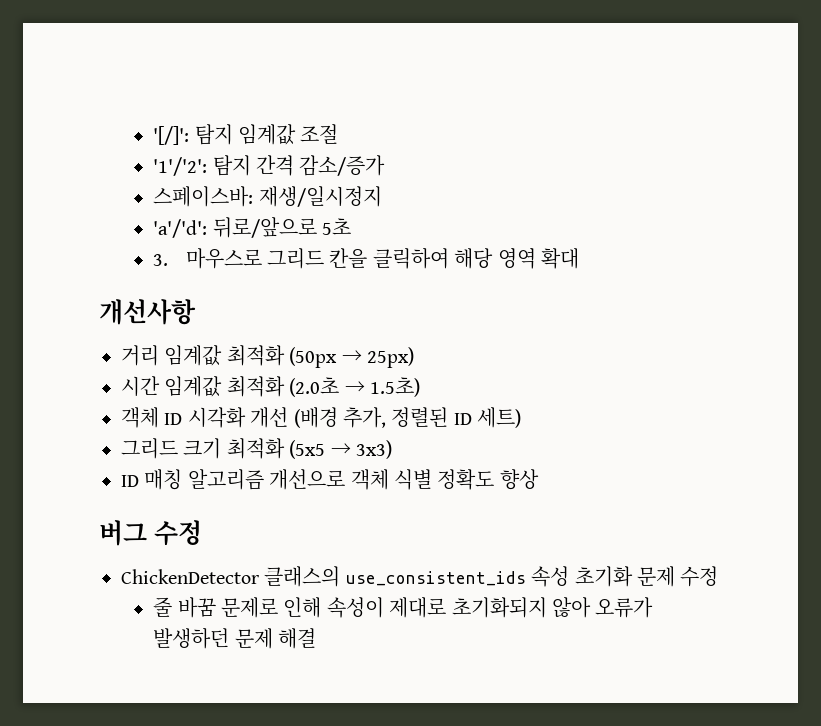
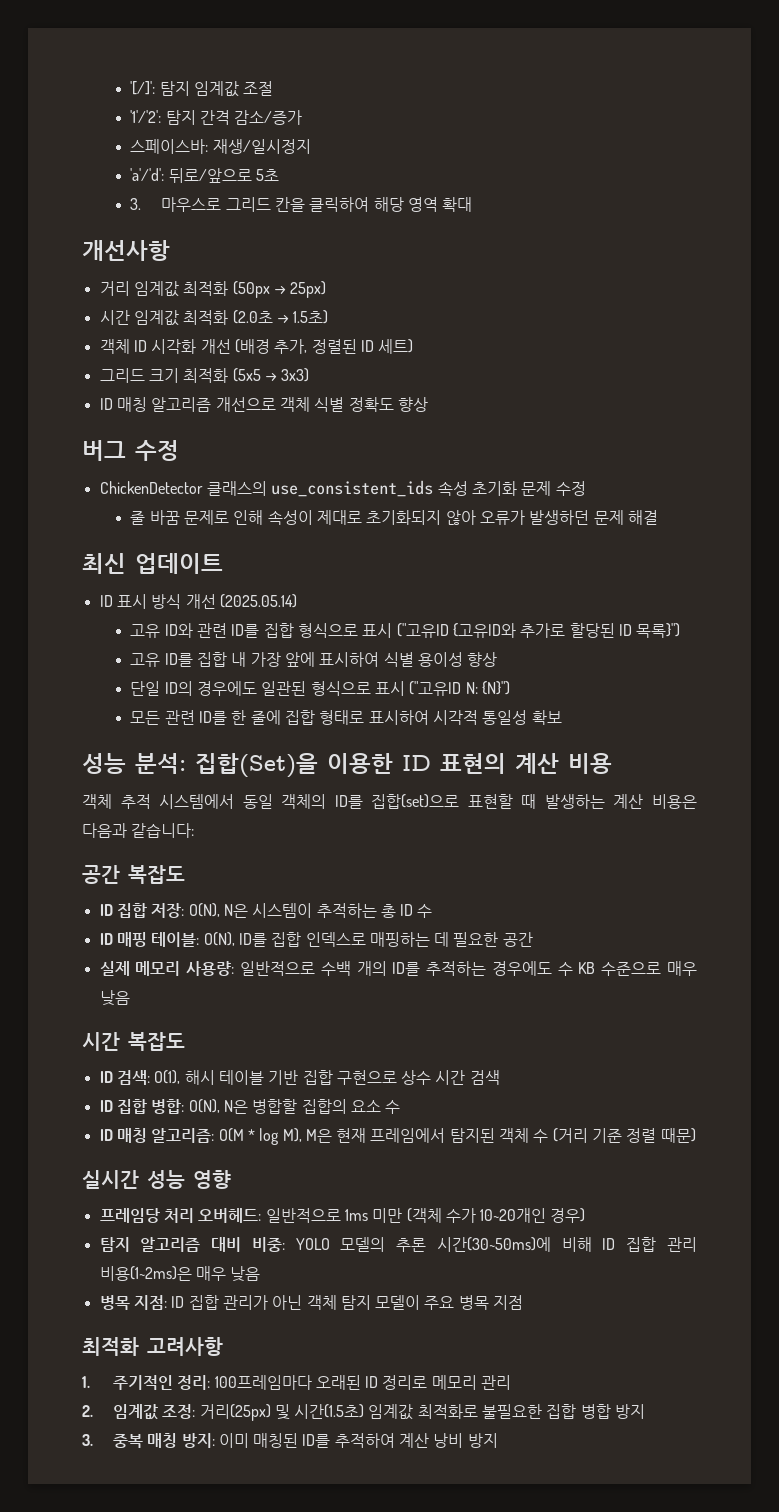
+ 최신 업데이트
+ ID 표시 방식 개선 (2025.05.14)
+ 고유 ID와 관련 ID를 집합 형식으로 표시 ("고유ID {고유ID와 추가로 할당된 ID 목록}")
+ 고유 ID를 집합 내 가장 앞에 표시하여 식별 용이성 향상
+ 단일 ID의 경우에도 일관된 형식으로 표시 ("고유ID N: {N}")
+ 모든 관련 ID를 한 줄에 집합 형태로 표시하여 시각적 통일성 확보
+ 성능 분석: 집합(Set)을 이용한 ID 표현의 계산 비용
+ 객체 추적 시스템에서 동일 객체의 ID를 집합(set)으로 표현할 때 발생하는 계산 비용은 다음과 같습니다:
+ 공간 복잡도
+ ID 집합 저장: O(N), N은 시스템이 추적하는 총 ID 수
+ ID 매핑 테이블: O(N), ID를 집합 인덱스로 매핑하는 데 필요한 공간
+ 실제 메모리 사용량: 일반적으로 수백 개의 ID를 추적하는 경우에도 수 KB 수준으로 매우 낮음
+ 시간 복잡도
+ ID 검색: O(1), 해시 테이블 기반 집합 구현으로 상수 시간 검색
+ ID 집합 병합: O(N), N은 병합할 집합의 요소 수
+ ID 매칭 알고리즘: O(M * log M), M은 현재 프레임에서 탐지된 객체 수 (거리 기준 정렬 때문)
+ 실시간 성능 영향
+ 프레임당 처리 오버헤드: 일반적으로 1ms 미만 (객체 수가 10~20개인 경우)
+ 탐지 알고리즘 대비 비중: YOLO 모델의 추론 시간(30~50ms)에 비해 ID 집합 관리 비용(1~2ms)은 매우 낮음
+ 병목 지점: ID 집합 관리가 아닌 객체 탐지 모델이 주요 병목 지점
+ 최적화 고려사항
+ 1. 주기적인 정리: 100프레임마다 오래된 ID 정리로 메모리 관리
+ 2. 임계값 조정: 거리(25px) 및 시간(1.5초) 임계값 최적화로 불필요한 집합 병합 방지
+ 3. 중복 매칭 방지: 이미 매칭된 ID를 추적하여 계산 낭비 방지

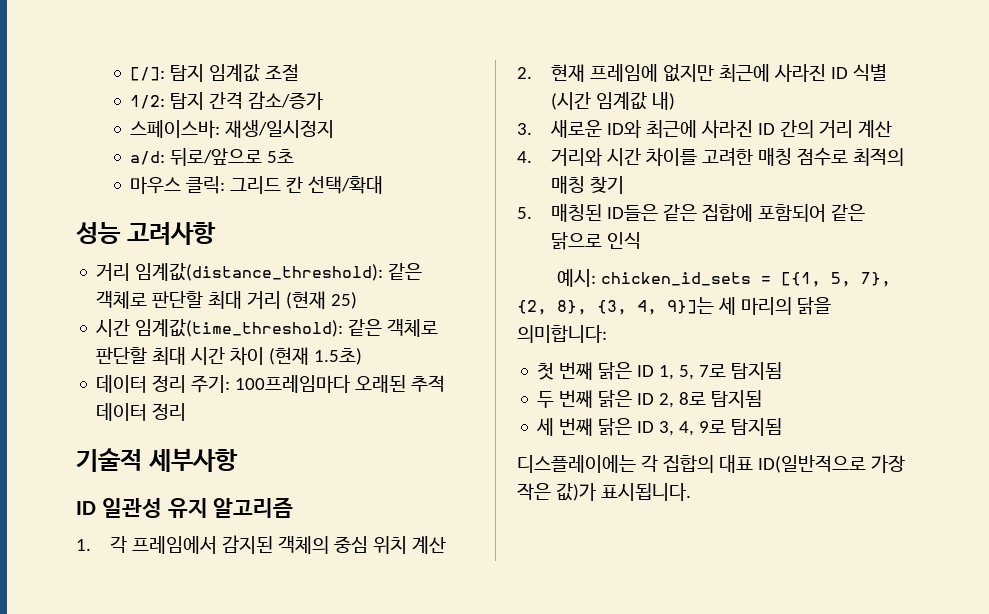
- '[/]': 탐지 임계값 조절
+ [/]: 탐지 임계값 조절
- '1'/'2': 탐지 간격 감소/증가
+ 1/2: 탐지 간격 감소/증가
- 'a'/'d': 뒤로/앞으로 5초
+ a/d: 뒤로/앞으로 5초
- 3. 마우스로 그리드 칸을 클릭하여 해당 영역 확대
- 개선사항
- 거리 임계값 최적화 (50px → 25px)
- 시간 임계값 최적화 (2.0초 → 1.5초)
- 객체 ID 시각화 개선 (배경 추가, 정렬된 ID 세트)
- 그리드 크기 최적화 (5x5 → 3x3)
- ID 매칭 알고리즘 개선으로 객체 식별 정확도 향상
- 버그 수정
- ChickenDetector 클래스의 use_consistent_ids 속성 초기화 문제 수정
- 줄 바꿈 문제로 인해 속성이 제대로 초기화되지 않아 오류가 발생하던 문제 해결
- 최신 업데이트
- ID 표시 방식 개선 (2025.05.14)
- 고유 ID와 관련 ID를 집합 형식으로 표시 ("고유ID {고유ID와 추가로 할당된 ID 목록}")
- 고유 ID를 집합 내 가장 앞에 표시하여 식별 용이성 향상
- 단일 ID의 경우에도 일관된 형식으로 표시 ("고유ID N: {N}")
- 모든 관련 ID를 한 줄에 집합 형태로 표시하여 시각적 통일성 확보
- 성능 분석: 집합(Set)을 이용한 ID 표현의 계산 비용
- 객체 추적 시스템에서 동일 객체의 ID를 집합(set)으로 표현할 때 발생하는 계산 비용은 다음과 같습니다:
- 공간 복잡도
- ID 집합 저장: O(N), N은 시스템이 추적하는 총 ID 수
- ID 매핑 테이블: O(N), ID를 집합 인덱스로 매핑하는 데 필요한 공간
- 실제 메모리 사용량: 일반적으로 수백 개의 ID를 추적하는 경우에도 수 KB 수준으로 매우 낮음
- 시간 복잡도
- ID 검색: O(1), 해시 테이블 기반 집합 구현으로 상수 시간 검색
- ID 집합 병합: O(N), N은 병합할 집합의 요소 수
- ID 매칭 알고리즘: O(M * log M), M은 현재 프레임에서 탐지된 객체 수 (거리 기준 정렬 때문)
- 실시간 성능 영향
- 프레임당 처리 오버헤드: 일반적으로 1ms 미만 (객체 수가 10~20개인 경우)
- 탐지 알고리즘 대비 비중: YOLO 모델의 추론 시간(30~50ms)에 비해 ID 집합 관리 비용(1~2ms)은 매우 낮음
- 병목 지점: ID 집합 관리가 아닌 객체 탐지 모델이 주요 병목 지점
- 최적화 고려사항
- 1. 주기적인 정리: 100프레임마다 오래된 ID 정리로 메모리 관리
- 2. 임계값 조정: 거리(25px) 및 시간(1.5초) 임계값 최적화로 불필요한 집합 병합 방지
- 3. 중복 매칭 방지: 이미 매칭된 ID를 추적하여 계산 낭비 방지
+ 마우스 클릭: 그리드 칸 선택/확대
+ 성능 고려사항
+ 거리 임계값(distance_threshold): 같은 객체로 판단할 최대 거리 (현재 25)
+ 시간 임계값(time_threshold): 같은 객체로 판단할 최대 시간 차이 (현재 1.5초)
+ 데이터 정리 주기: 100프레임마다 오래된 추적 데이터 정리
+ 기술적 세부사항
+ ID 일관성 유지 알고리즘
+ 1. 각 프레임에서 감지된 객체의 중심 위치 계산
+ 2. 현재 프레임에 없지만 최근에 사라진 ID 식별 (시간 임계값 내)
+ 3. 새로운 ID와 최근에 사라진 ID 간의 거리 계산
+ 4. 거리와 시간 차이를 고려한 매칭 점수로 최적의 매칭 찾기
+ 5. 매칭된 ID들은 같은 집합에 포함되어 같은 닭으로 인식
+ 예시: chicken_id_sets = [{1, 5, 7}, {2, 8}, {3, 4, 9}]는 세 마리의 닭을 의미합니다:
+ 첫 번째 닭은 ID 1, 5, 7로 탐지됨
+ 두 번째 닭은 ID 2, 8로 탐지됨
+ 세 번째 닭은 ID 3, 4, 9로 탐지됨
+ 디스플레이에는 각 집합의 대표 ID(일반적으로 가장 작은 값)가 표시됩니다.

